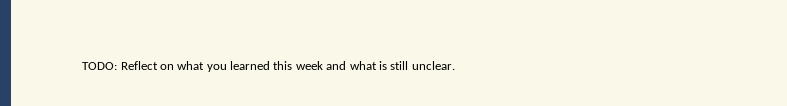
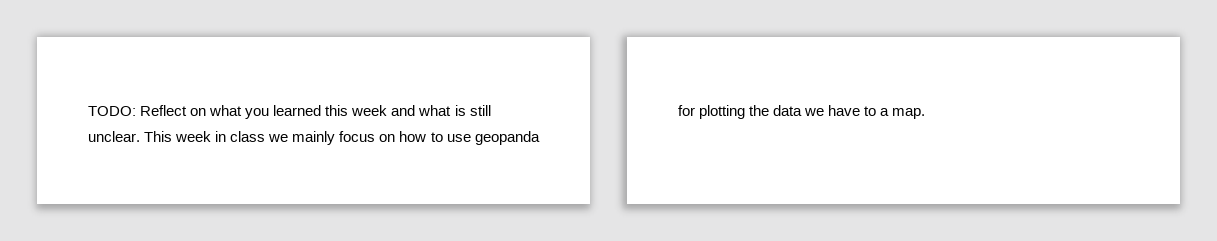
+ This week in class we mainly focus on how to use geopanda for plotting the data we have to a map.

